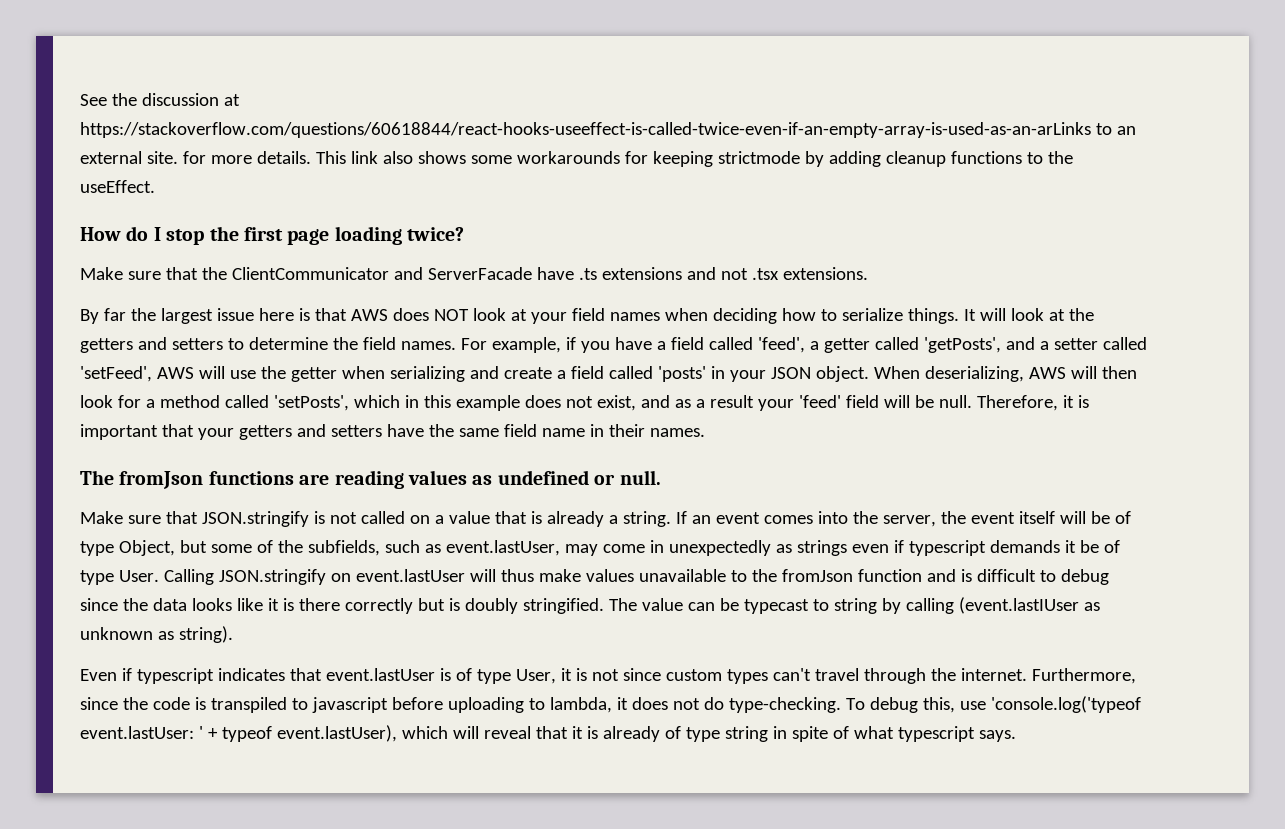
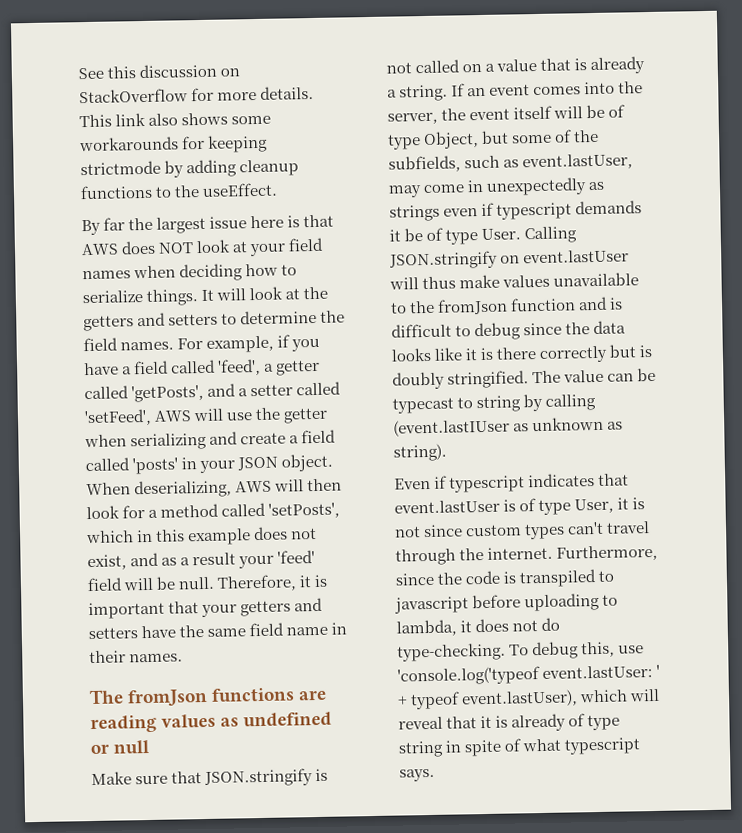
- See the discussion at https://stackoverflow.com/questions/60618844/react-hooks-useeffect-is-called-twice-even-if-an-empty-array-is-used-as-an-arLinks to an external site. for more details.
+ See this discussion on StackOverflow for more details.
- How do I stop the first page loading twice?
- Make sure that the ClientCommunicator and ServerFacade have .ts extensions and not .tsx extensions.
- The fromJson functions are reading values as undefined or null.
+ The fromJson functions are reading values as undefined or null

